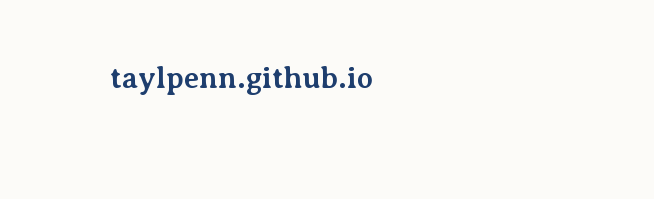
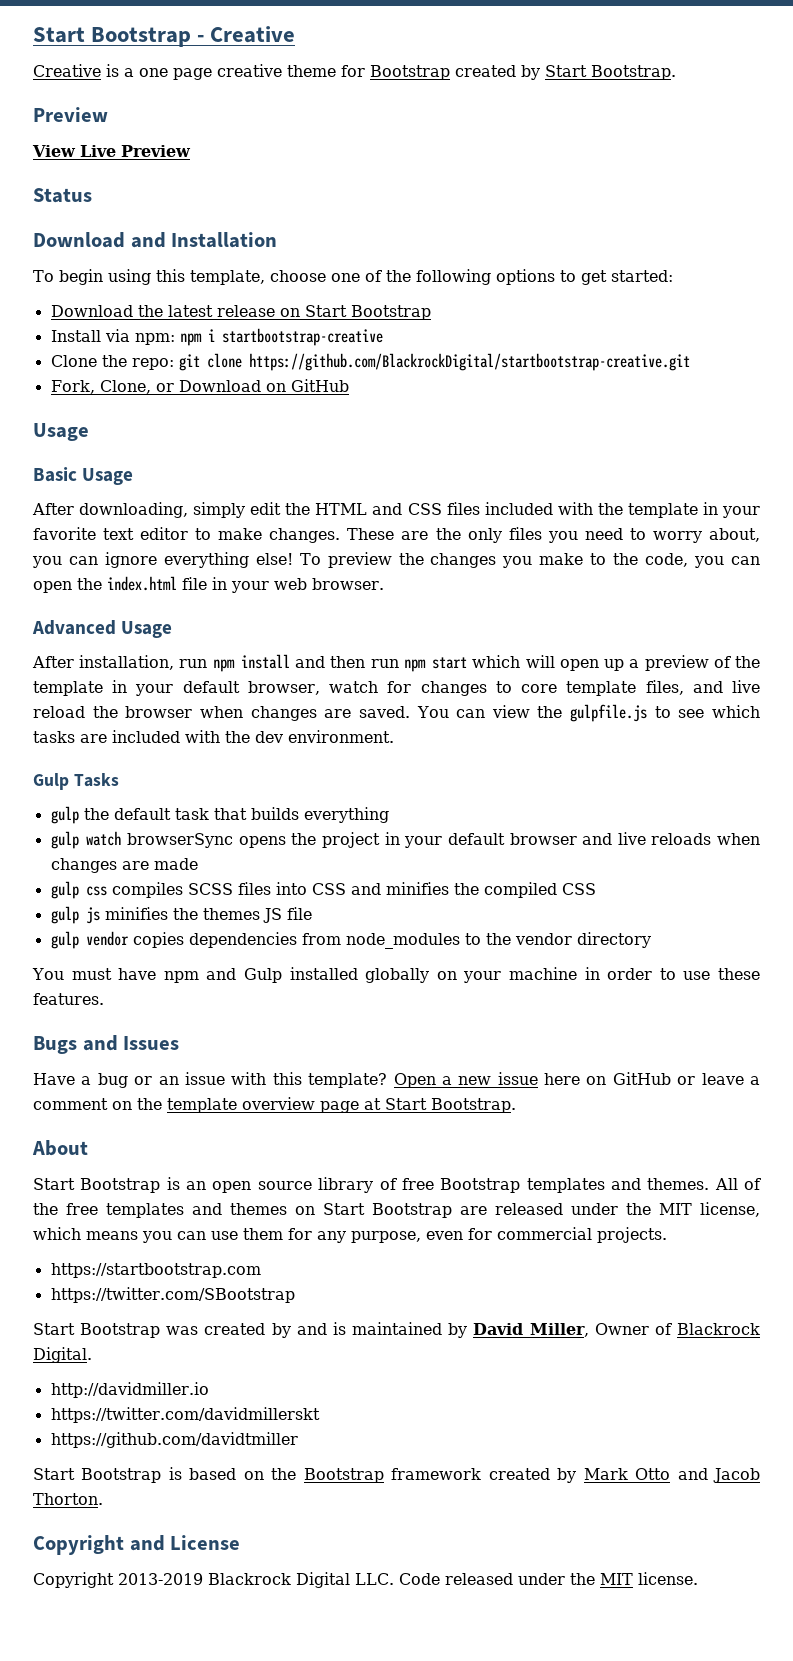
- taylpenn.github.io
+ Start Bootstrap - Creative
+ Creative is a one page creative theme for Bootstrap created by Start Bootstrap.
+ Preview
+ View Live Preview
+ Status
+ Download and Installation
+ To begin using this template, choose one of the following options to get started:
+ Download the latest release on Start Bootstrap
+ Install via npm: npm i startbootstrap-creative
+ Clone the repo: git clone https://github.com/BlackrockDigital/startbootstrap-creative.git
+ Fork, Clone, or Download on GitHub
+ Usage
+ Basic Usage
+ After downloading, simply edit the HTML and CSS files included with the template in your favorite text editor to make changes. These are the only files you need to worry about, you can ignore everything else! To preview the changes you make to the code, you can open the index.html file in your web browser.
+ Advanced Usage
+ After installation, run npm install and then run npm start which will open up a preview of the template in your default browser, watch for changes to core template files, and live reload the browser when changes are saved. You can view the gulpfile.js to see which tasks are included with the dev environment.
+ Gulp Tasks
+ gulp the default task that builds everything
+ gulp watch browserSync opens the project in your default browser and live reloads when changes are made
+ gulp css compiles SCSS files into CSS and minifies the compiled CSS
+ gulp js minifies the themes JS file
+ gulp vendor copies dependencies from node_modules to the vendor directory
+ You must have npm and Gulp installed globally on your machine in order to use these features.
+ Bugs and Issues
+ Have a bug or an issue with this template? Open a new issue here on GitHub or leave a comment on the template overview page at Start Bootstrap.
+ About
+ Start Bootstrap is an open source library of free Bootstrap templates and themes. All of the free templates and themes on Start Bootstrap are released under the MIT license, which means you can use them for any purpose, even for commercial projects.
+ https://startbootstrap.com
+ https://twitter.com/SBootstrap
+ Start Bootstrap was created by and is maintained by David Miller, Owner of Blackrock Digital.
+ http://davidmiller.io
+ https://twitter.com/davidmillerskt
+ https://github.com/davidtmiller
+ Start Bootstrap is based on the Bootstrap framework created by Mark Otto and Jacob Thorton.
+ Copyright and License
+ Copyright 2013-2019 Blackrock Digital LLC. Code released under the MIT license.

